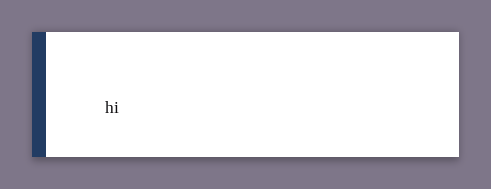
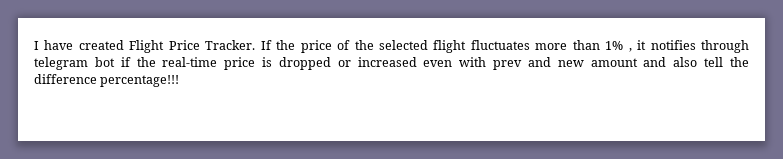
- hi
+ I have created Flight Price Tracker. If the price of the selected flight fluctuates more than 1% , it notifies through telegram bot if the real-time price is dropped or increased even with prev and new amount and also tell the difference percentage!!!

